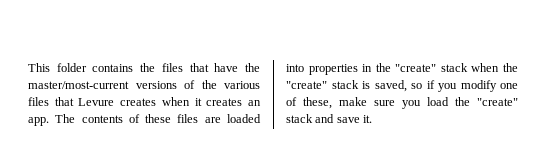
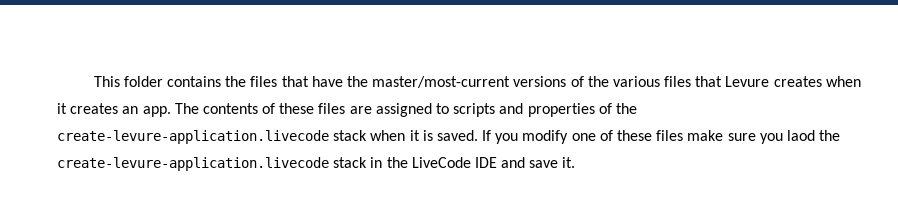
- The contents of these files are loaded into properties in the "create" stack when the "create" stack is saved, so if you modify one of these, make sure you load the "create" stack and save it.
+ The contents of these files are assigned to scripts and properties of the create-levure-application.livecode stack when it is saved. If you modify one of these files make sure you laod the create-levure-application.livecode stack in the LiveCode IDE and save it.

